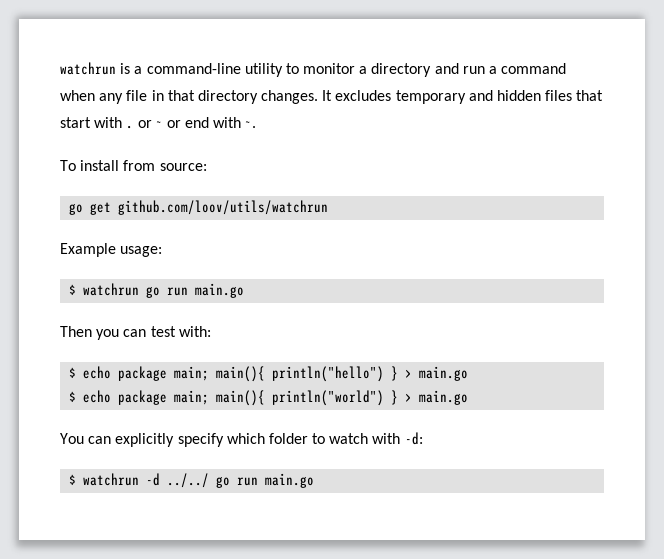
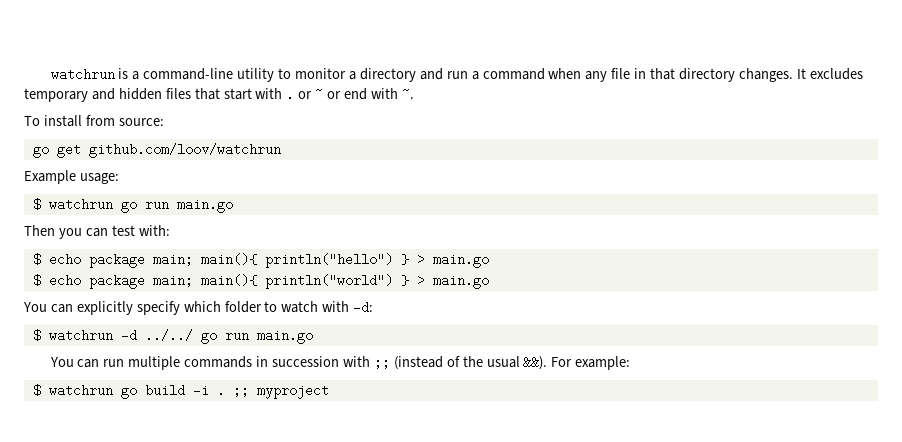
- go get github.com/loov/utils/watchrun
+ go get github.com/loov/watchrun
+ You can run multiple commands in succession with ;; (instead of the usual &&). For example:
+ $ watchrun go build -i . ;; myproject

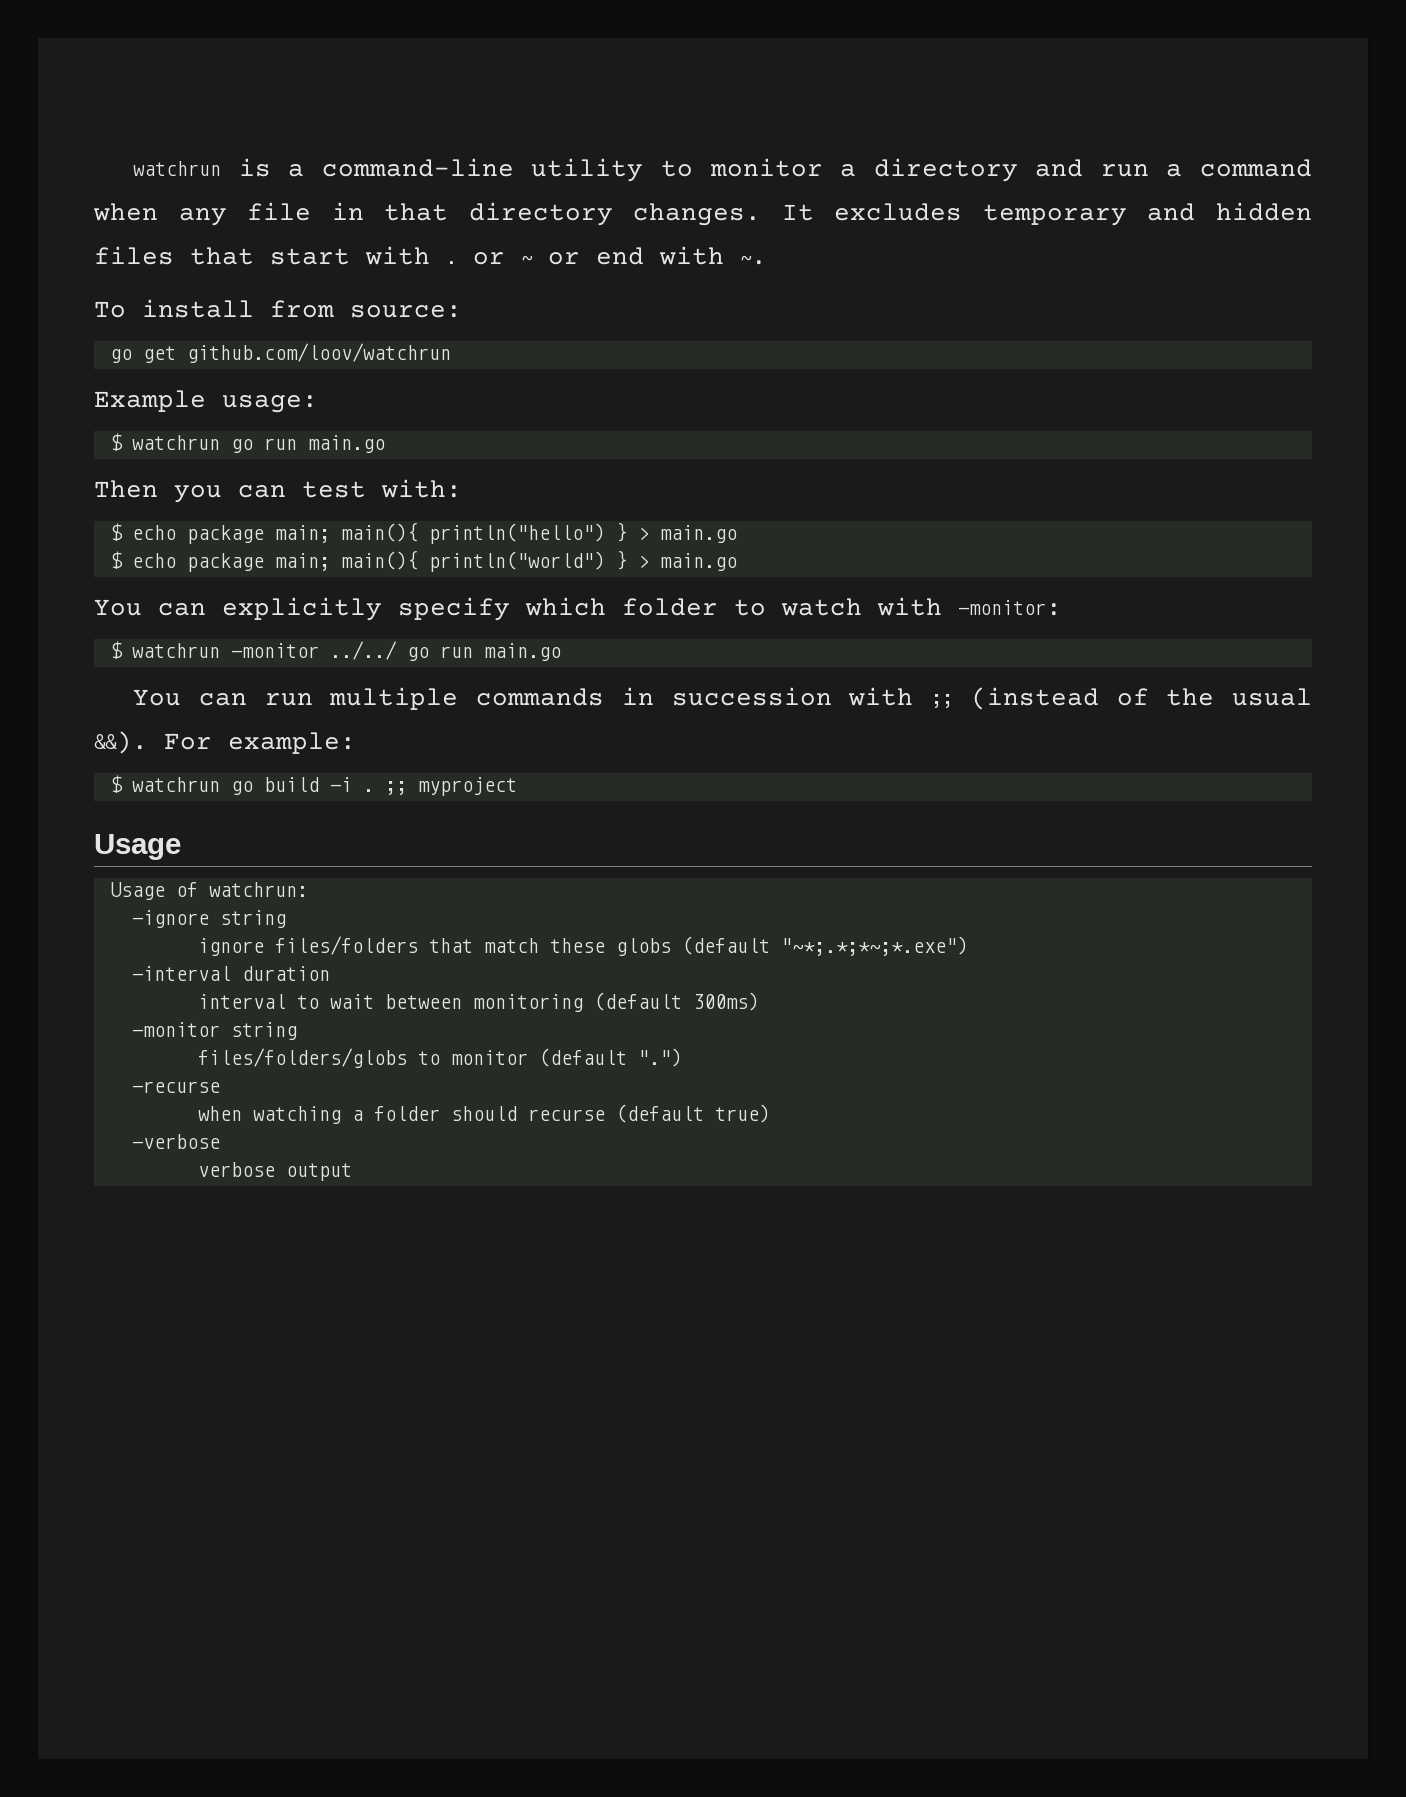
- You can explicitly specify which folder to watch with -d:
- $ watchrun -d ../../ go run main.go
+ You can explicitly specify which folder to watch with -monitor:
+ $ watchrun -monitor ../../ go run main.go
  $ watchrun go build -i . ;; myproject
+ Usage
+ Usage of watchrun:
+ -ignore string
+ ignore files/folders that match these globs (default "~*;.*;*~;*.exe")
+ -interval duration
+ interval to wait between monitoring (default 300ms)
+ -monitor string
+ files/folders/globs to monitor (default ".")
+ -recurse
+ when watching a folder should recurse (default true)
+ -verbose
+ verbose output

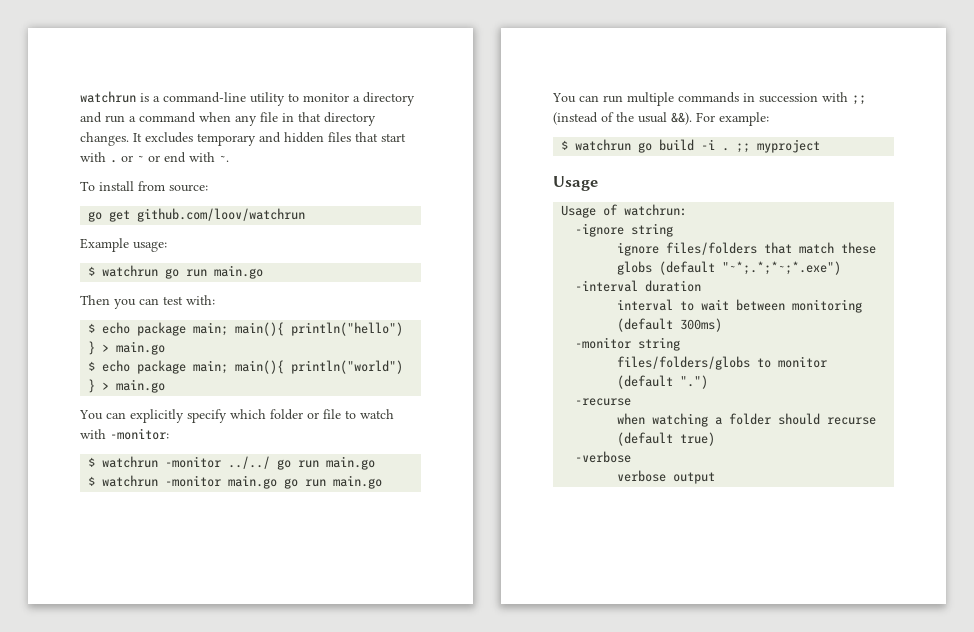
- You can explicitly specify which folder to watch with -monitor:
+ You can explicitly specify which folder or file to watch with -monitor:
+ $ watchrun -monitor main.go go run main.go

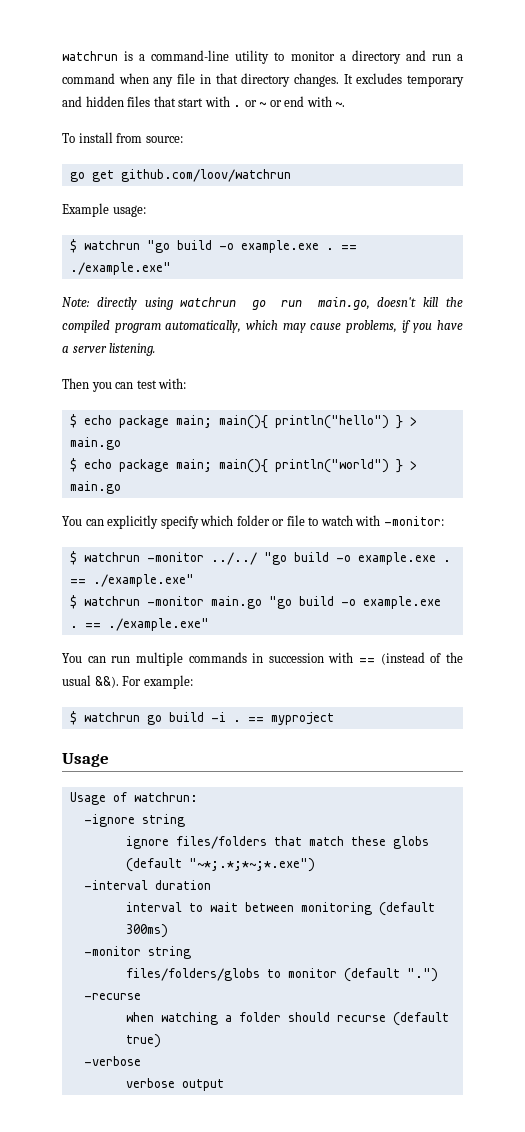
- $ watchrun go run main.go
+ $ watchrun "go build -o example.exe . == ./example.exe"
+ Note: directly using watchrun go run main.go, doesn't kill the compiled program automatically, which may cause problems, if you have a server listening.
- $ watchrun -monitor ../../ go run main.go
- $ watchrun -monitor main.go go run main.go
+ $ watchrun -monitor ../../ "go build -o example.exe . == ./example.exe"
+ $ watchrun -monitor main.go "go build -o example.exe . == ./example.exe"
- You can run multiple commands in succession with ;; (instead of the usual &&).
+ You can run multiple commands in succession with == (instead of the usual &&).
- $ watchrun go build -i . ;; myproject
+ $ watchrun go build -i . == myproject

